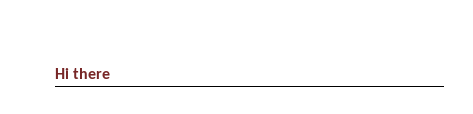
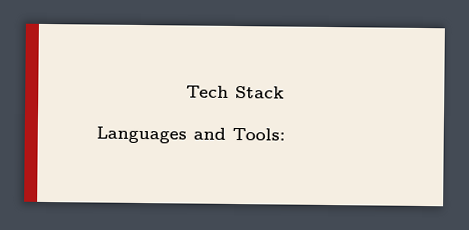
- Hi there
+ Tech Stack
+ Languages and Tools:

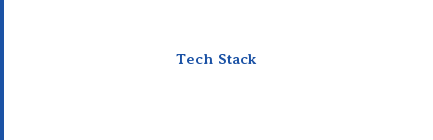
- Languages and Tools:

